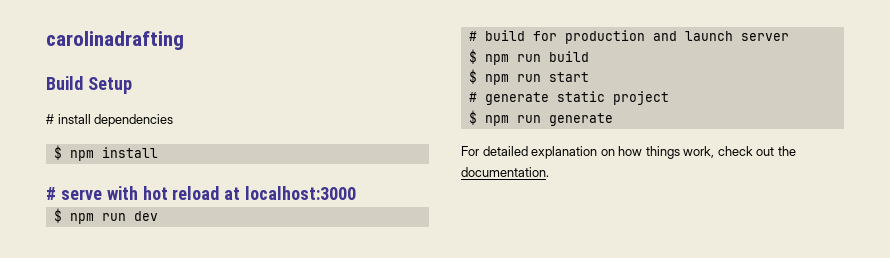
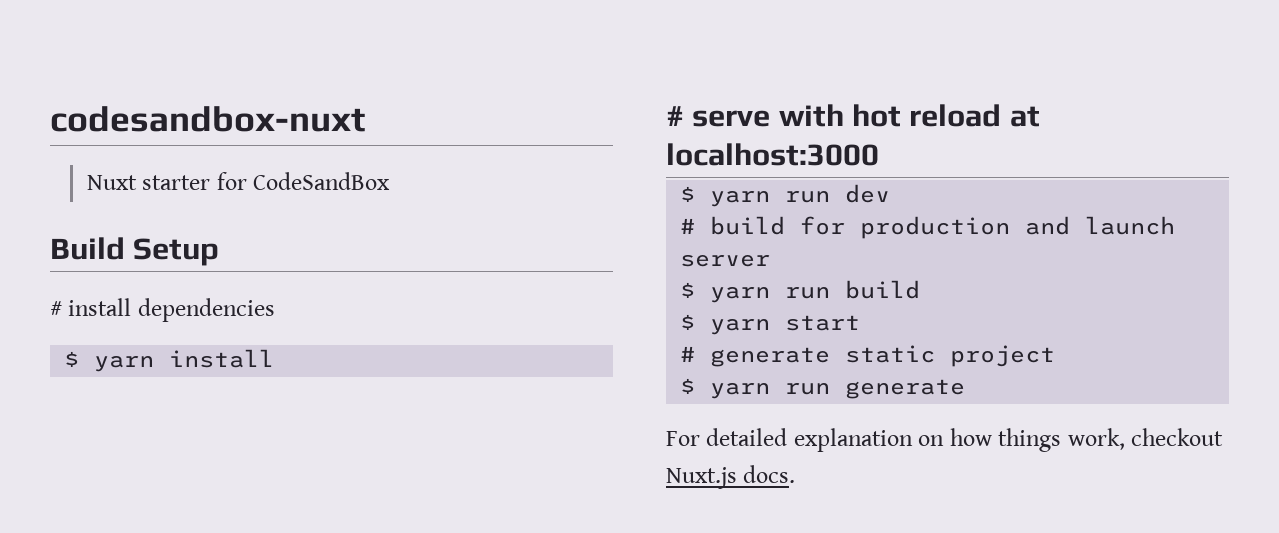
- carolinadrafting
+ codesandbox-nuxt
+ Nuxt starter for CodeSandBox
- $ npm install
+ $ yarn install
- $ npm run dev
+ $ yarn run dev
- $ npm run build
+ $ yarn run build
- $ npm run start
+ $ yarn start
- $ npm run generate
+ $ yarn run generate
- For detailed explanation on how things work, check out the documentation.
+ For detailed explanation on how things work, checkout Nuxt.js docs.

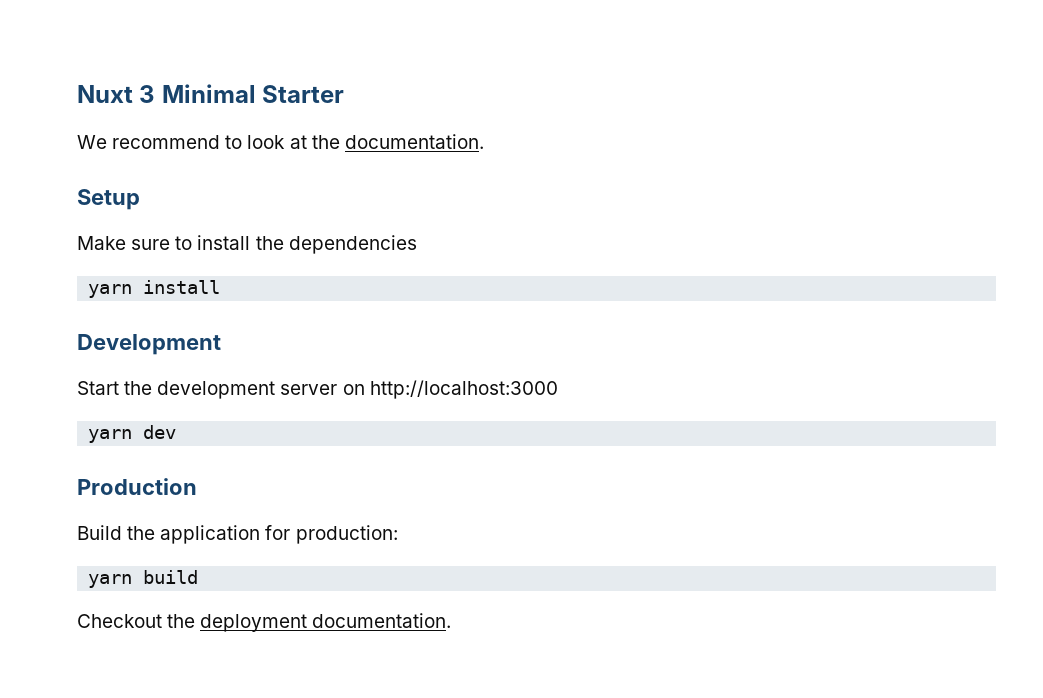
- codesandbox-nuxt
- Nuxt starter for CodeSandBox
- Build Setup
- # install dependencies
+ Nuxt 3 Minimal Starter
+ We recommend to look at the documentation.
+ Setup
+ Make sure to install the dependencies
- $ yarn install
+ yarn install
- # serve with hot reload at localhost:3000
- $ yarn run dev
- # build for production and launch server
- $ yarn run build
- $ yarn start
- # generate static project
- $ yarn run generate
- For detailed explanation on how things work, checkout Nuxt.js docs.
+ Development
+ Start the development server on http://localhost:3000
+ yarn dev
+ Production
+ Build the application for production:
+ yarn build
+ Checkout the deployment documentation.

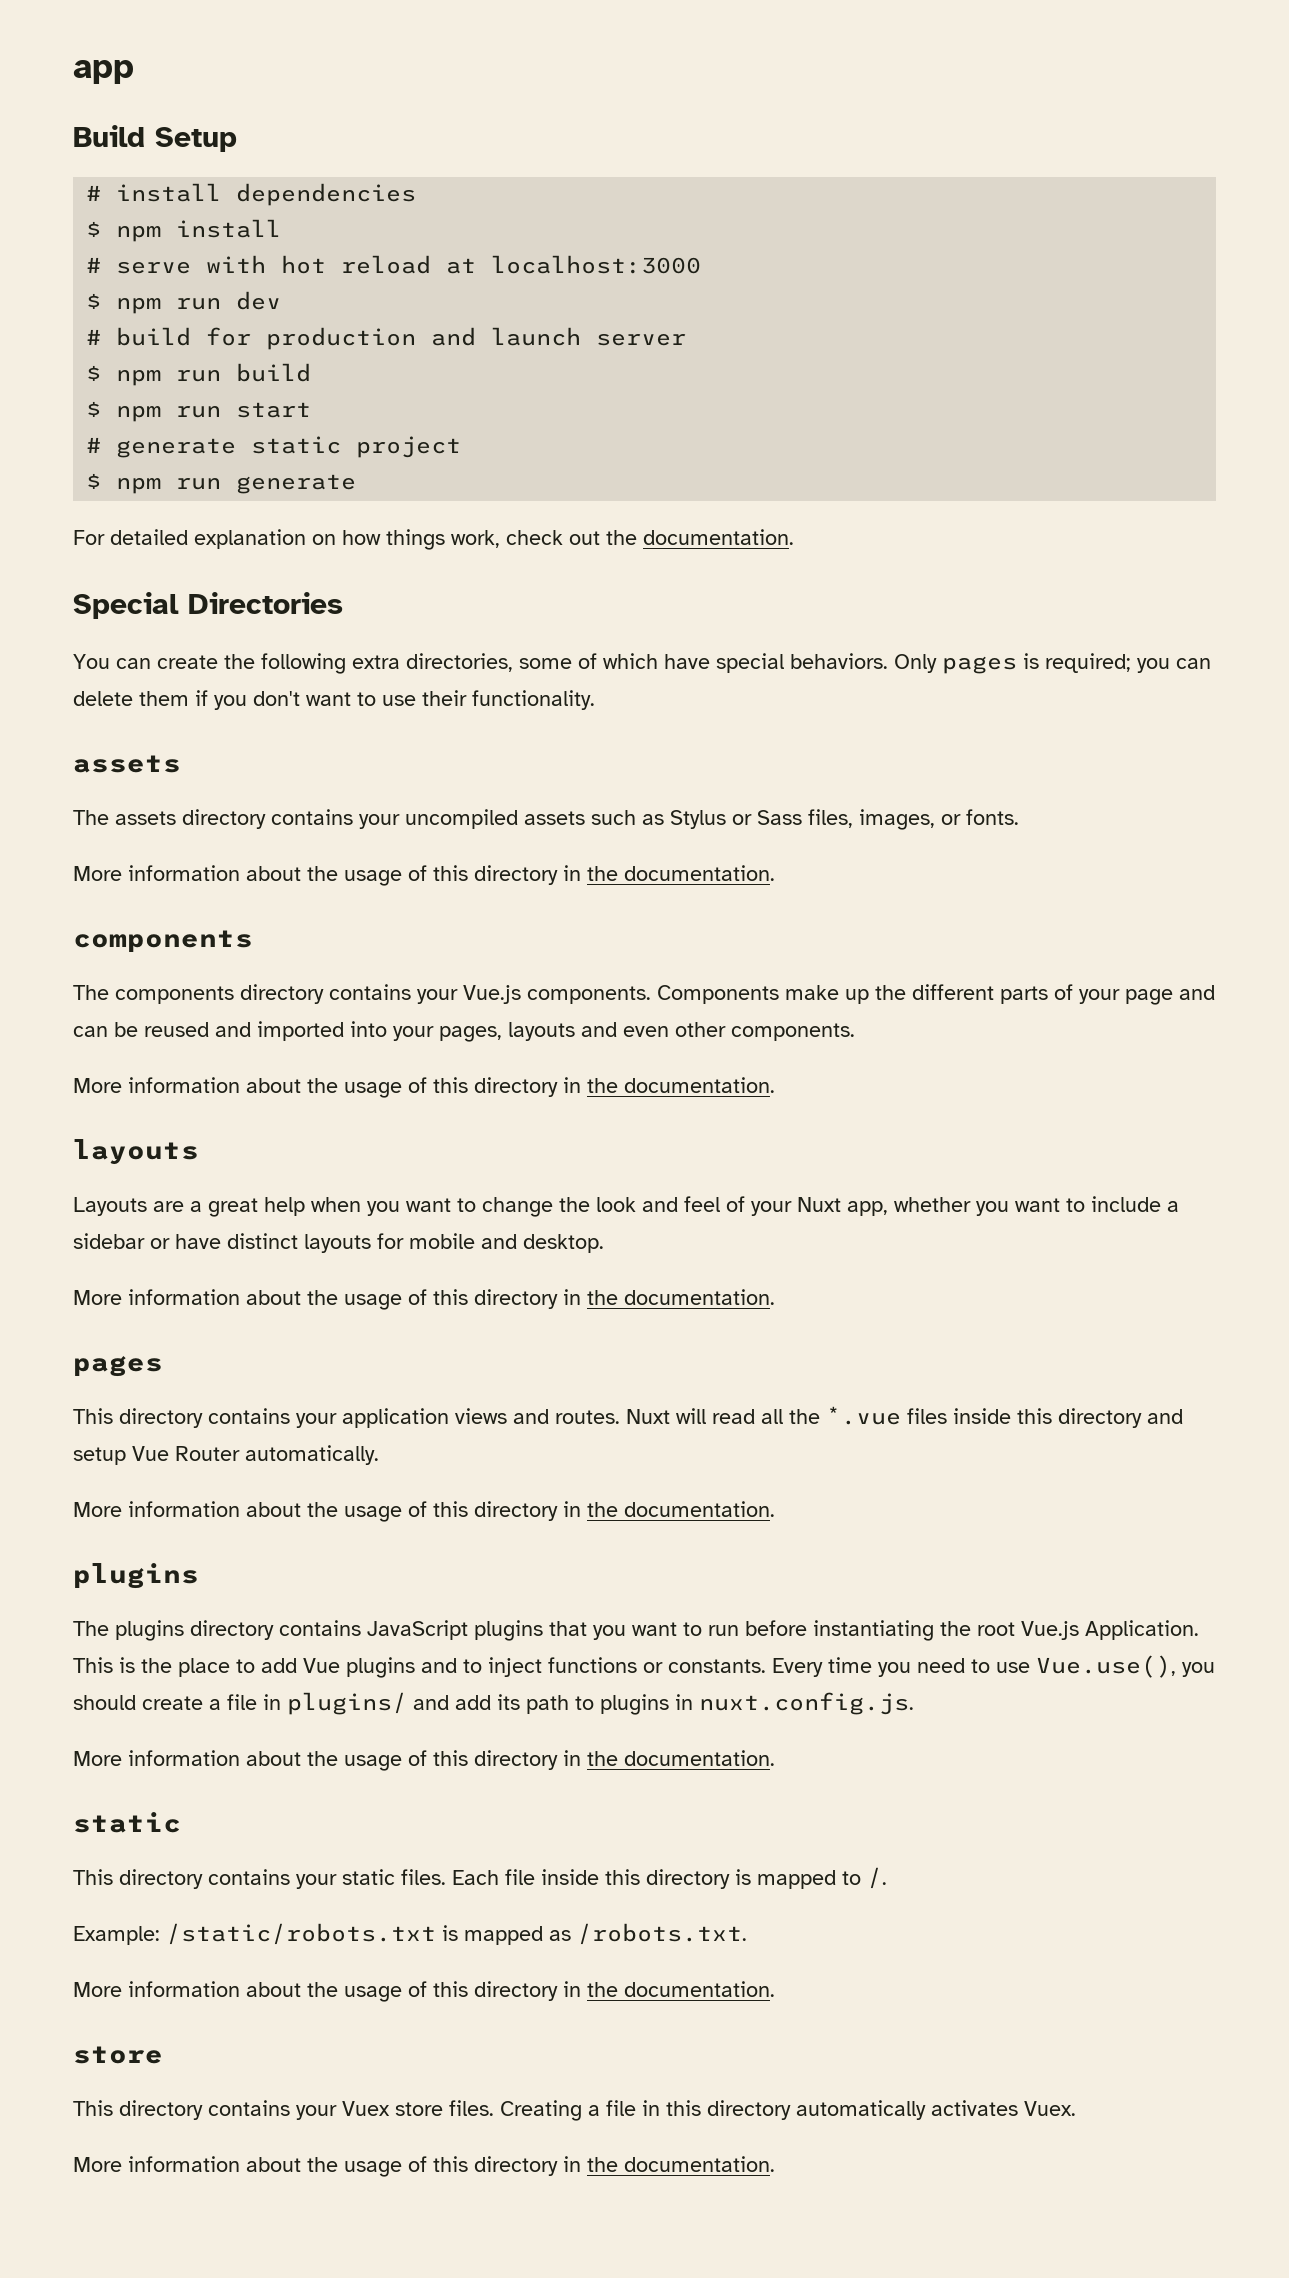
- Nuxt 3 Minimal Starter
- We recommend to look at the documentation.
- Setup
- Make sure to install the dependencies
- yarn install
- Development
- Start the development server on http://localhost:3000
- yarn dev
- Production
- Build the application for production:
- yarn build
- Checkout the deployment documentation.
+ app
+ Build Setup
+ # install dependencies
+ $ npm install
+ # serve with hot reload at localhost:3000
+ $ npm run dev
+ # build for production and launch server
+ $ npm run build
+ $ npm run start
+ # generate static project
+ $ npm run generate
+ For detailed explanation on how things work, check out the documentation.
+ Special Directories
+ You can create the following extra directories, some of which have special behaviors. Only pages is required; you can delete them if you don't want to use their functionality.
+ assets
+ The assets directory contains your uncompiled assets such as Stylus or Sass files, images, or fonts.
+ More information about the usage of this directory in the documentation.
+ components
+ The components directory contains your Vue.js components. Components make up the different parts of your page and can be reused and imported into your pages, layouts and even other components.
+ More information about the usage of this directory in the documentation.
+ layouts
+ Layouts are a great help when you want to change the look and feel of your Nuxt app, whether you want to include a sidebar or have distinct layouts for mobile and desktop.
+ More information about the usage of this directory in the documentation.
+ pages
+ This directory contains your application views and routes. Nuxt will read all the *.vue files inside this directory and setup Vue Router automatically.
+ More information about the usage of this directory in the documentation.
+ plugins
+ The plugins directory contains JavaScript plugins that you want to run before instantiating the root Vue.js Application. This is the place to add Vue plugins and to inject functions or constants. Every time you need to use Vue.use(), you should create a file in plugins/ and add its path to plugins in nuxt.config.js.
+ More information about the usage of this directory in the documentation.
+ static
+ This directory contains your static files. Each file inside this directory is mapped to /.
+ Example: /static/robots.txt is mapped as /robots.txt.
+ More information about the usage of this directory in the documentation.
+ store
+ This directory contains your Vuex store files. Creating a file in this directory automatically activates Vuex.
+ More information about the usage of this directory in the documentation.

